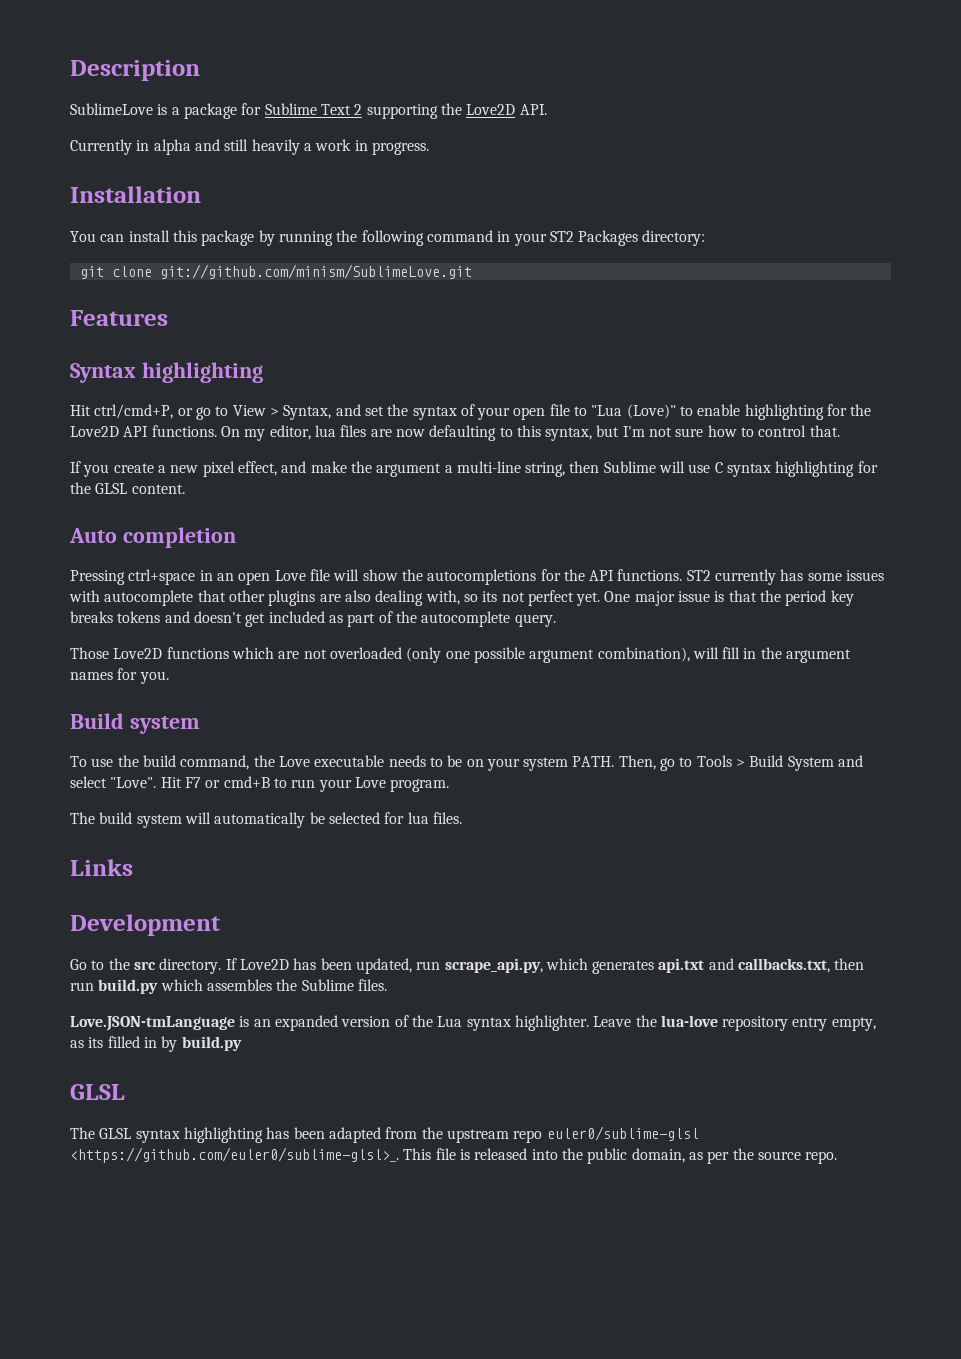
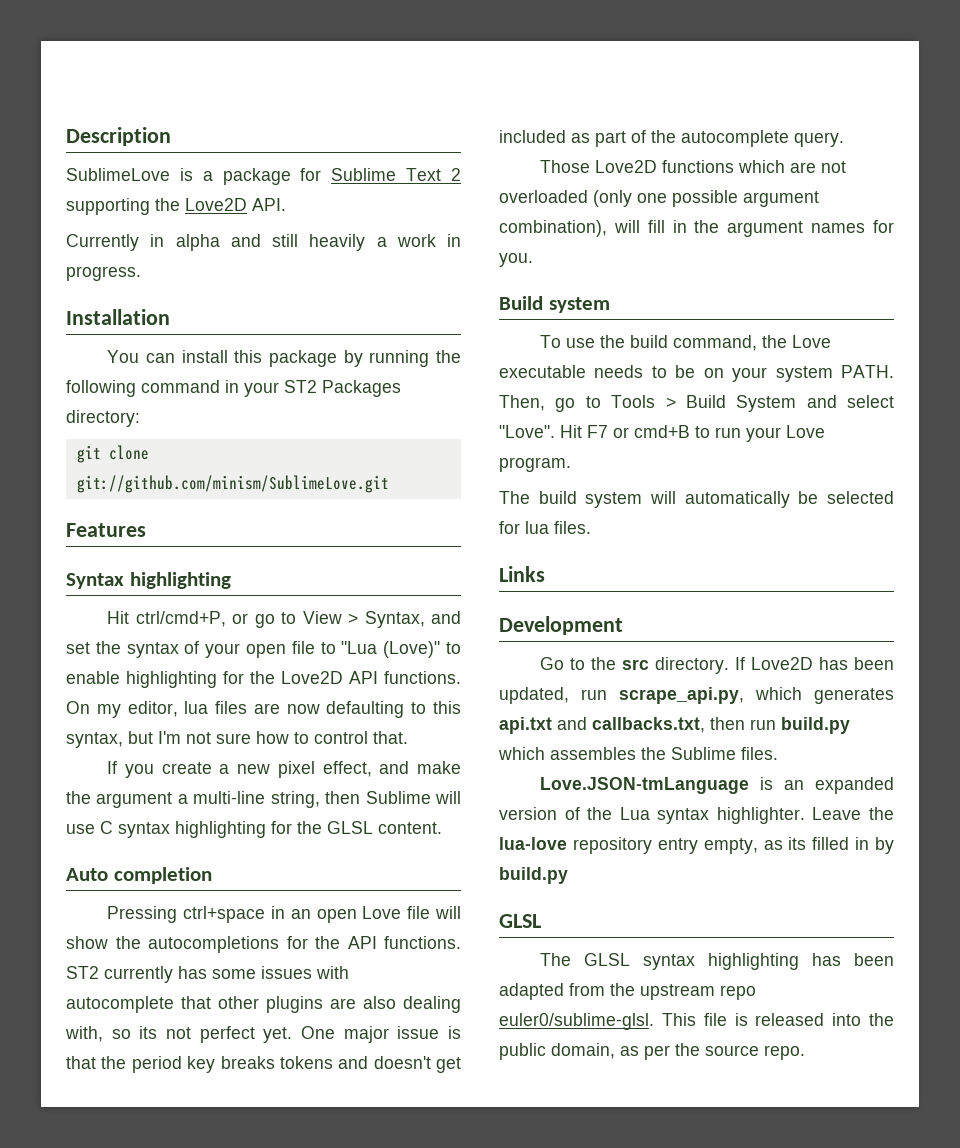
- The GLSL syntax highlighting has been adapted from the upstream repo euler0/sublime-glsl <https://github.com/euler0/sublime-glsl>_. This file is released into the public domain, as per the source repo.
+ The GLSL syntax highlighting has been adapted from the upstream repo euler0/sublime-glsl. This file is released into the public domain, as per the source repo.

